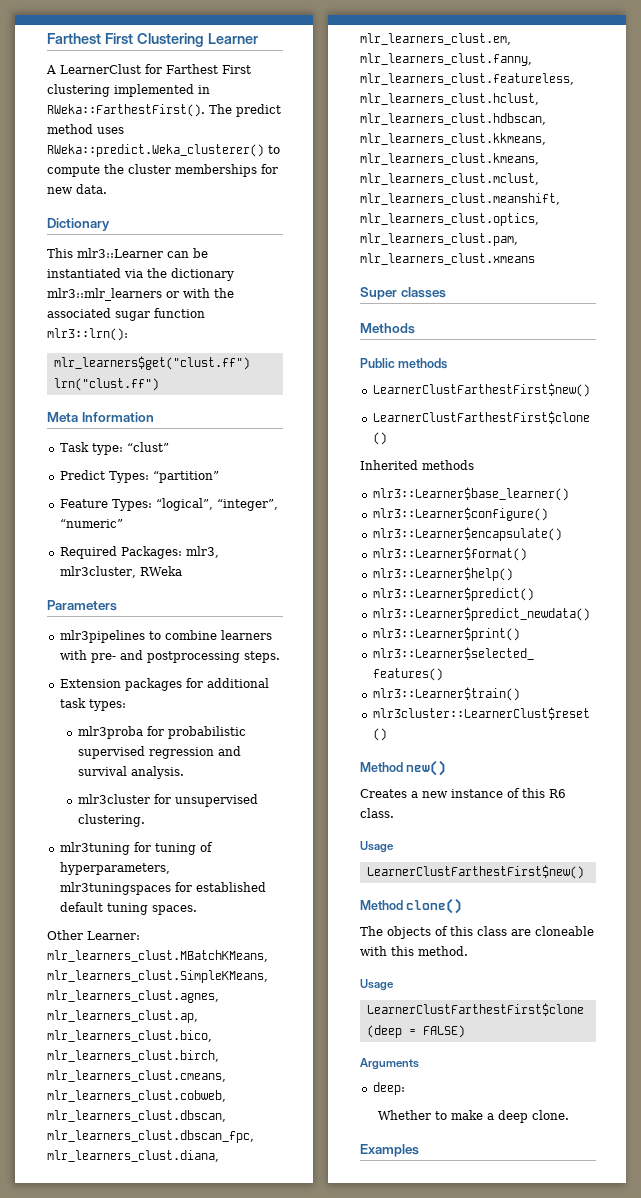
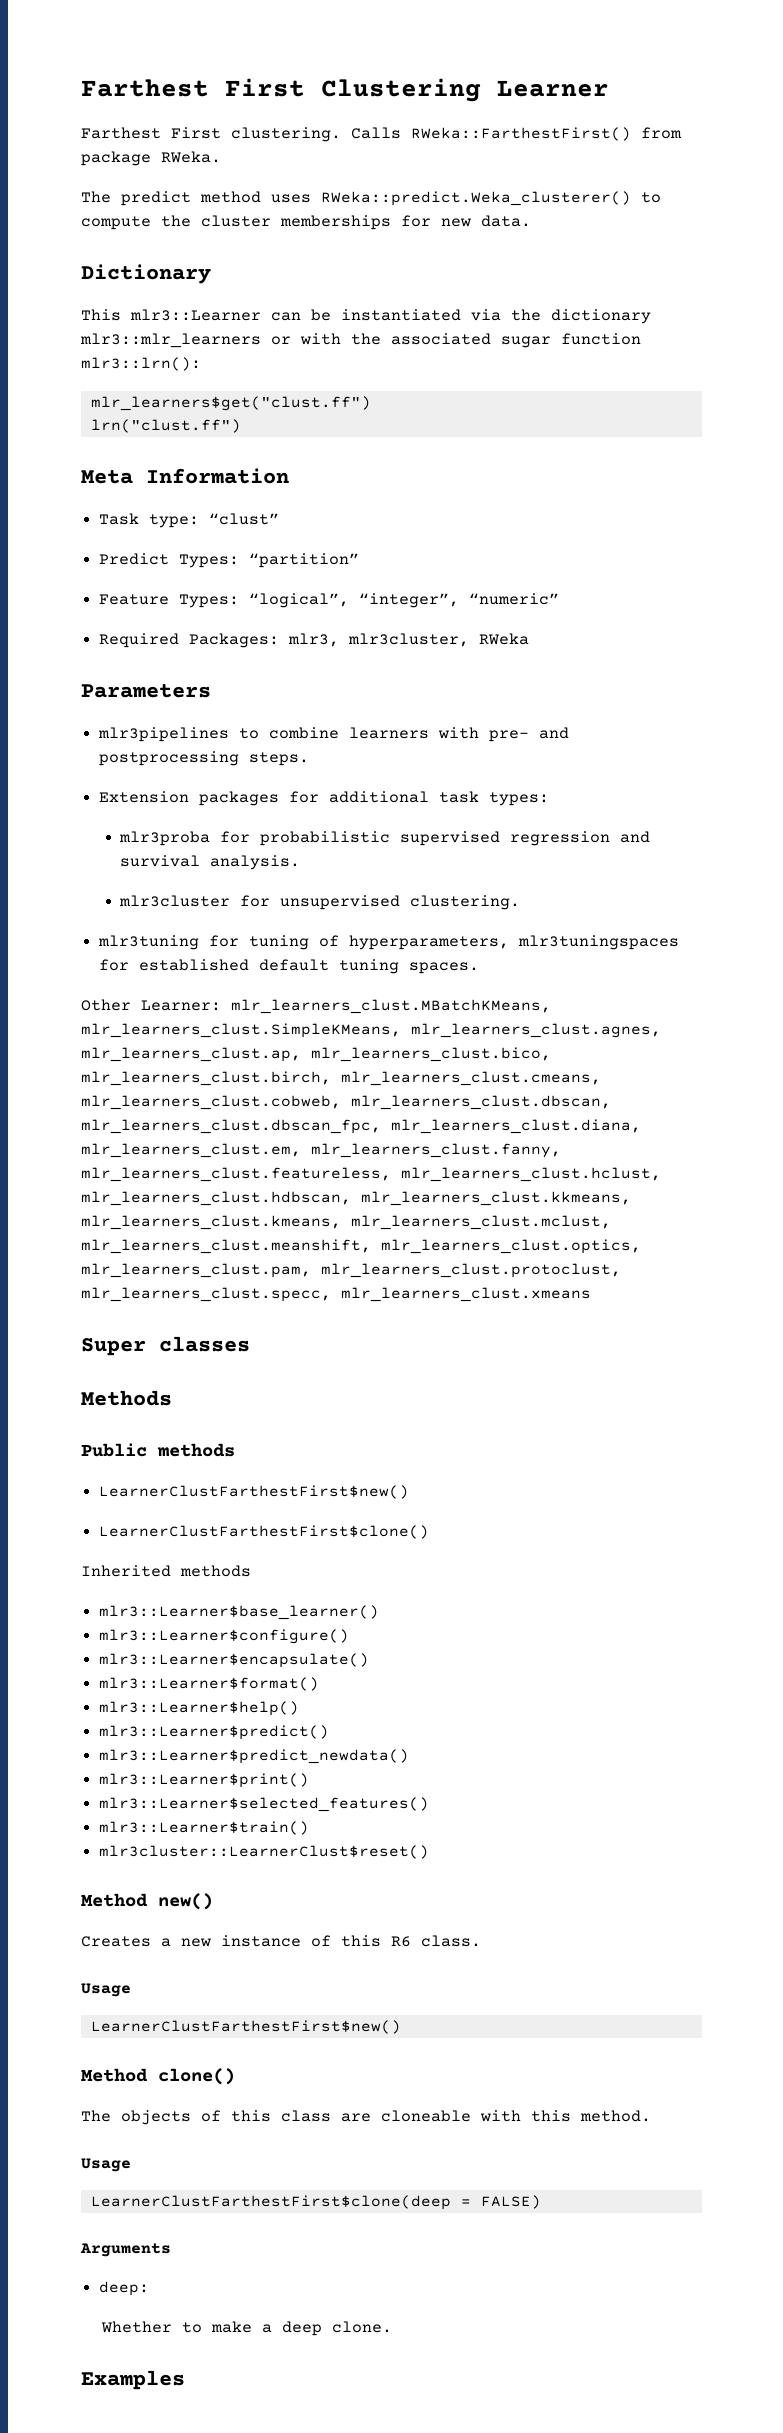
- A LearnerClust for Farthest First clustering implemented in RWeka::FarthestFirst(). The predict method uses RWeka::predict.Weka_clusterer() to compute the cluster memberships for new data.
+ Farthest First clustering. Calls RWeka::FarthestFirst() from package RWeka.
+ The predict method uses RWeka::predict.Weka_clusterer() to compute the cluster memberships for new data.
- Other Learner: mlr_learners_clust.MBatchKMeans, mlr_learners_clust.SimpleKMeans, mlr_learners_clust.agnes, mlr_learners_clust.ap, mlr_learners_clust.bico, mlr_learners_clust.birch, mlr_learners_clust.cmeans, mlr_learners_clust.cobweb, mlr_learners_clust.dbscan, mlr_learners_clust.dbscan_fpc, mlr_learners_clust.diana, mlr_learners_clust.em, mlr_learners_clust.fanny, mlr_learners_clust.featureless, mlr_learners_clust.hclust, mlr_learners_clust.hdbscan, mlr_learners_clust.kkmeans, mlr_learners_clust.kmeans, mlr_learners_clust.mclust, mlr_learners_clust.meanshift, mlr_learners_clust.optics, mlr_learners_clust.pam, mlr_learners_clust.xmeans
+ Other Learner: mlr_learners_clust.MBatchKMeans, mlr_learners_clust.SimpleKMeans, mlr_learners_clust.agnes, mlr_learners_clust.ap, mlr_learners_clust.bico, mlr_learners_clust.birch, mlr_learners_clust.cmeans, mlr_learners_clust.cobweb, mlr_learners_clust.dbscan, mlr_learners_clust.dbscan_fpc, mlr_learners_clust.diana, mlr_learners_clust.em, mlr_learners_clust.fanny, mlr_learners_clust.featureless, mlr_learners_clust.hclust, mlr_learners_clust.hdbscan, mlr_learners_clust.kkmeans, mlr_learners_clust.kmeans, mlr_learners_clust.mclust, mlr_learners_clust.meanshift, mlr_learners_clust.optics, mlr_learners_clust.pam, mlr_learners_clust.protoclust, mlr_learners_clust.specc, mlr_learners_clust.xmeans

